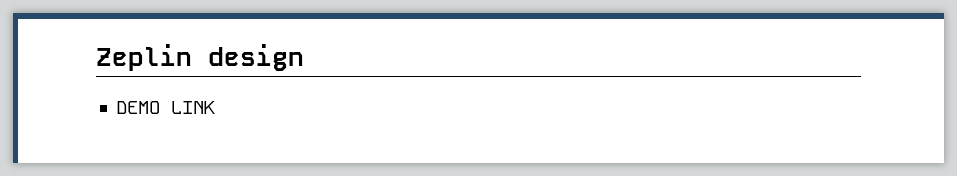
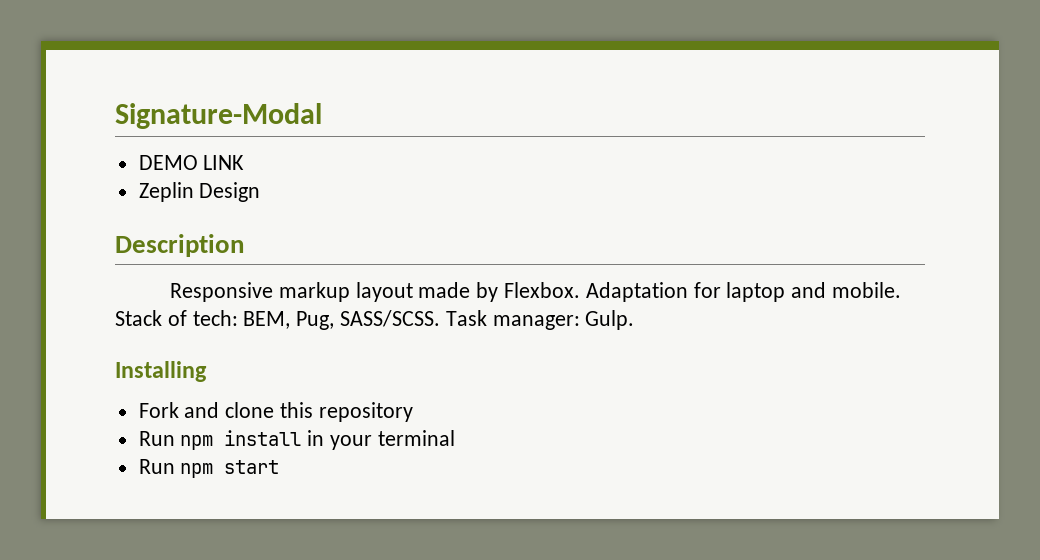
- Zeplin design
+ Signature-Modal
+ Zeplin Design
+ Description
+ Responsive markup layout made by Flexbox. Adaptation for laptop and mobile. Stack of tech: BEM, Pug, SASS/SCSS. Task manager: Gulp.
+ Installing
+ Fork and clone this repository
+ Run npm install in your terminal
+ Run npm start

